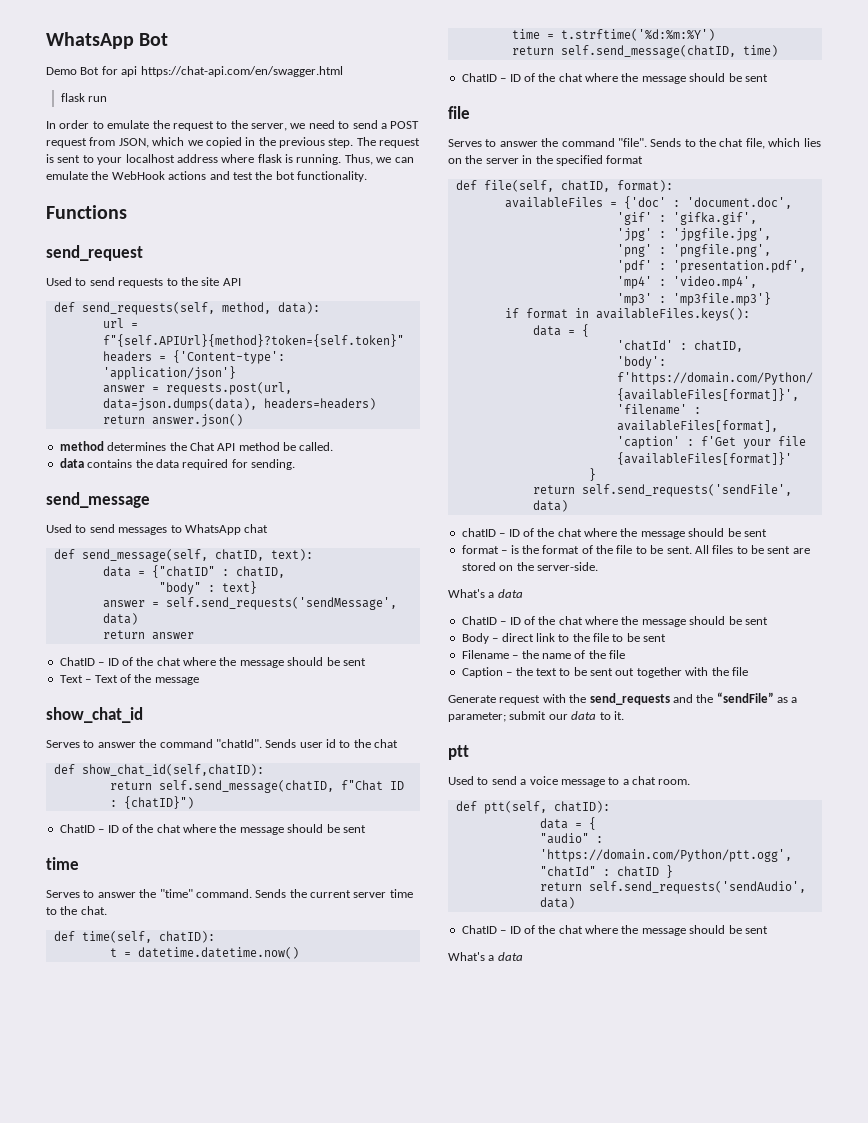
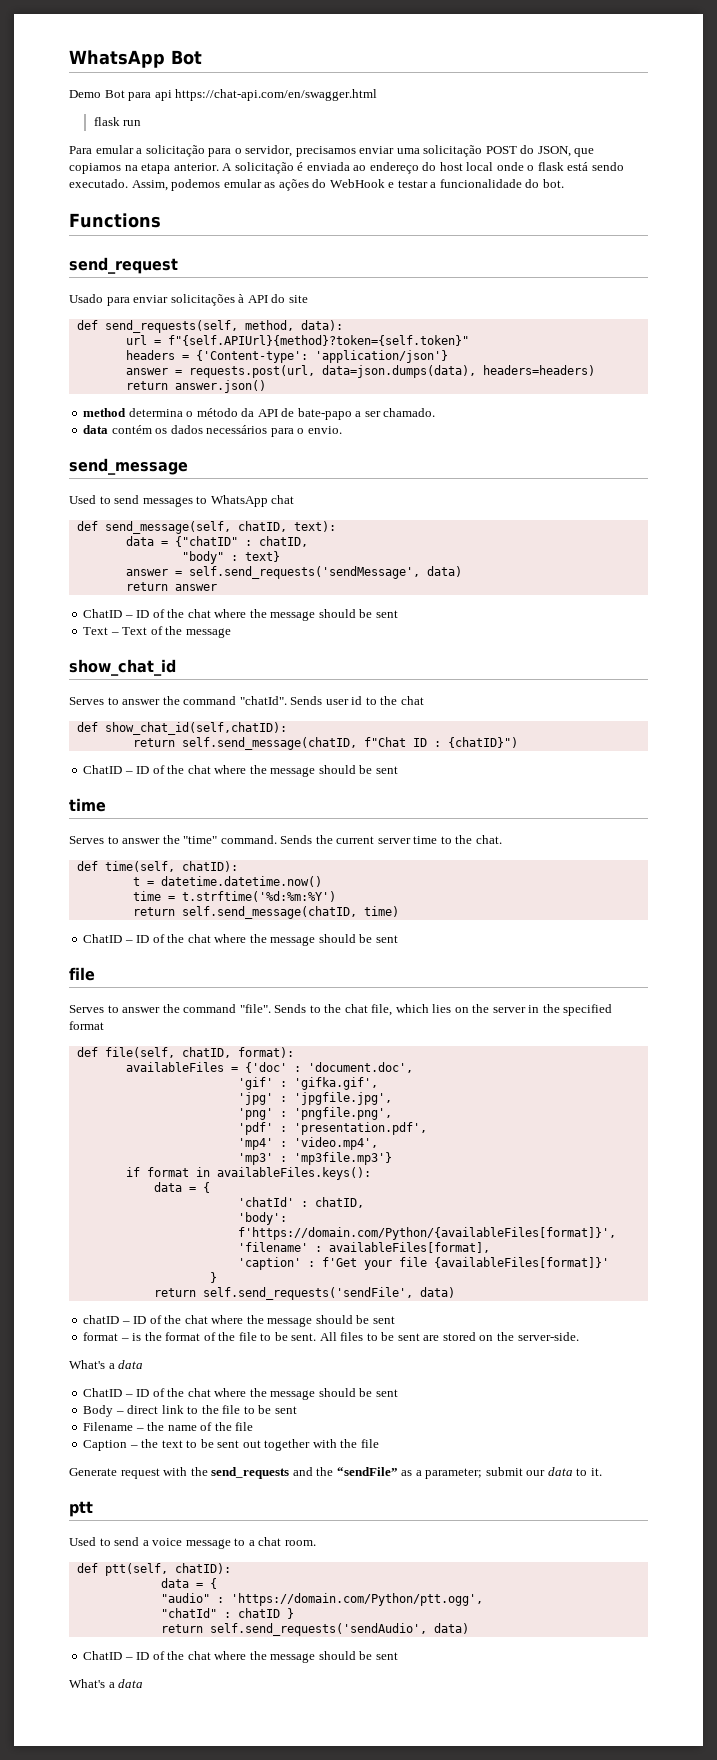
- Demo Bot for api https://chat-api.com/en/swagger.html
+ Demo Bot para api https://chat-api.com/en/swagger.html
- In order to emulate the request to the server, we need to send a POST request from JSON, which we copied in the previous step. The request is sent to your localhost address where flask is running. Thus, we can emulate the WebHook actions and test the bot functionality.
+ Para emular a solicitação para o servidor, precisamos enviar uma solicitação POST do JSON, que copiamos na etapa anterior. A solicitação é enviada ao endereço do host local onde o flask está sendo executado. Assim, podemos emular as ações do WebHook e testar a funcionalidade do bot.
  Functions
  send_request
- Used to send requests to the site API
+ Usado para enviar solicitações à API do site
- method determines the Chat API method be called.
- data contains the data required for sending.
+ method determina o método da API de bate-papo a ser chamado.
+ data contém os dados necessários para o envio.

